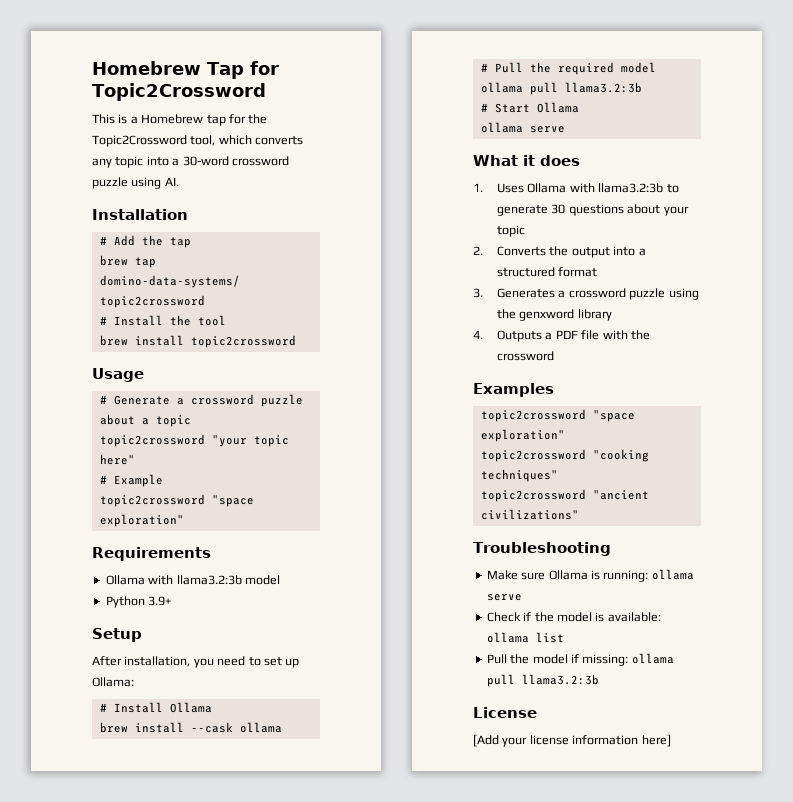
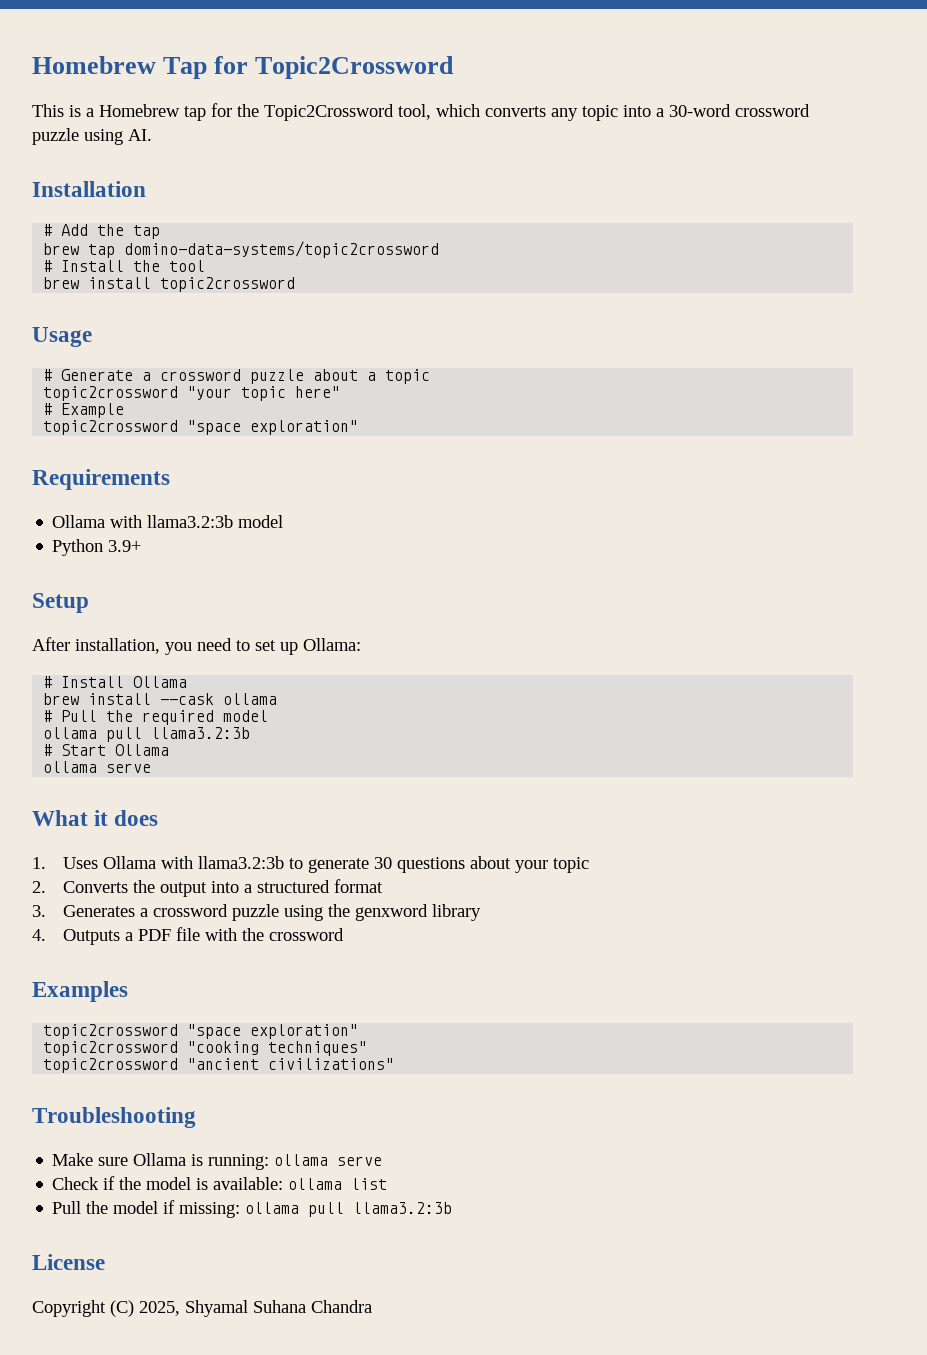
- [Add your license information here]
+ Copyright (C) 2025, Shyamal Suhana Chandra

